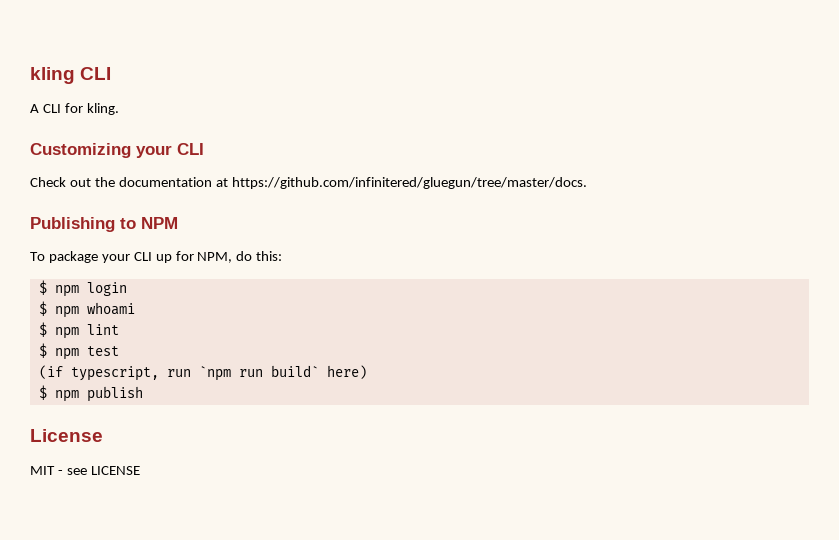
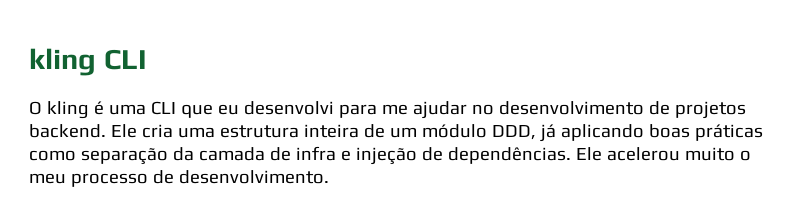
- A CLI for kling.
- Customizing your CLI
- Check out the documentation at https://github.com/infinitered/gluegun/tree/master/docs.
- Publishing to NPM
- To package your CLI up for NPM, do this:
- $ npm login
- $ npm whoami
- $ npm lint
- $ npm test
- (if typescript, run `npm run build` here)
- $ npm publish
- License
- MIT - see LICENSE
+ O kling é uma CLI que eu desenvolvi para me ajudar no desenvolvimento de projetos backend. Ele cria uma estrutura inteira de um módulo DDD, já aplicando boas práticas como separação da camada de infra e injeção de dependências. Ele acelerou muito o meu processo de desenvolvimento.

